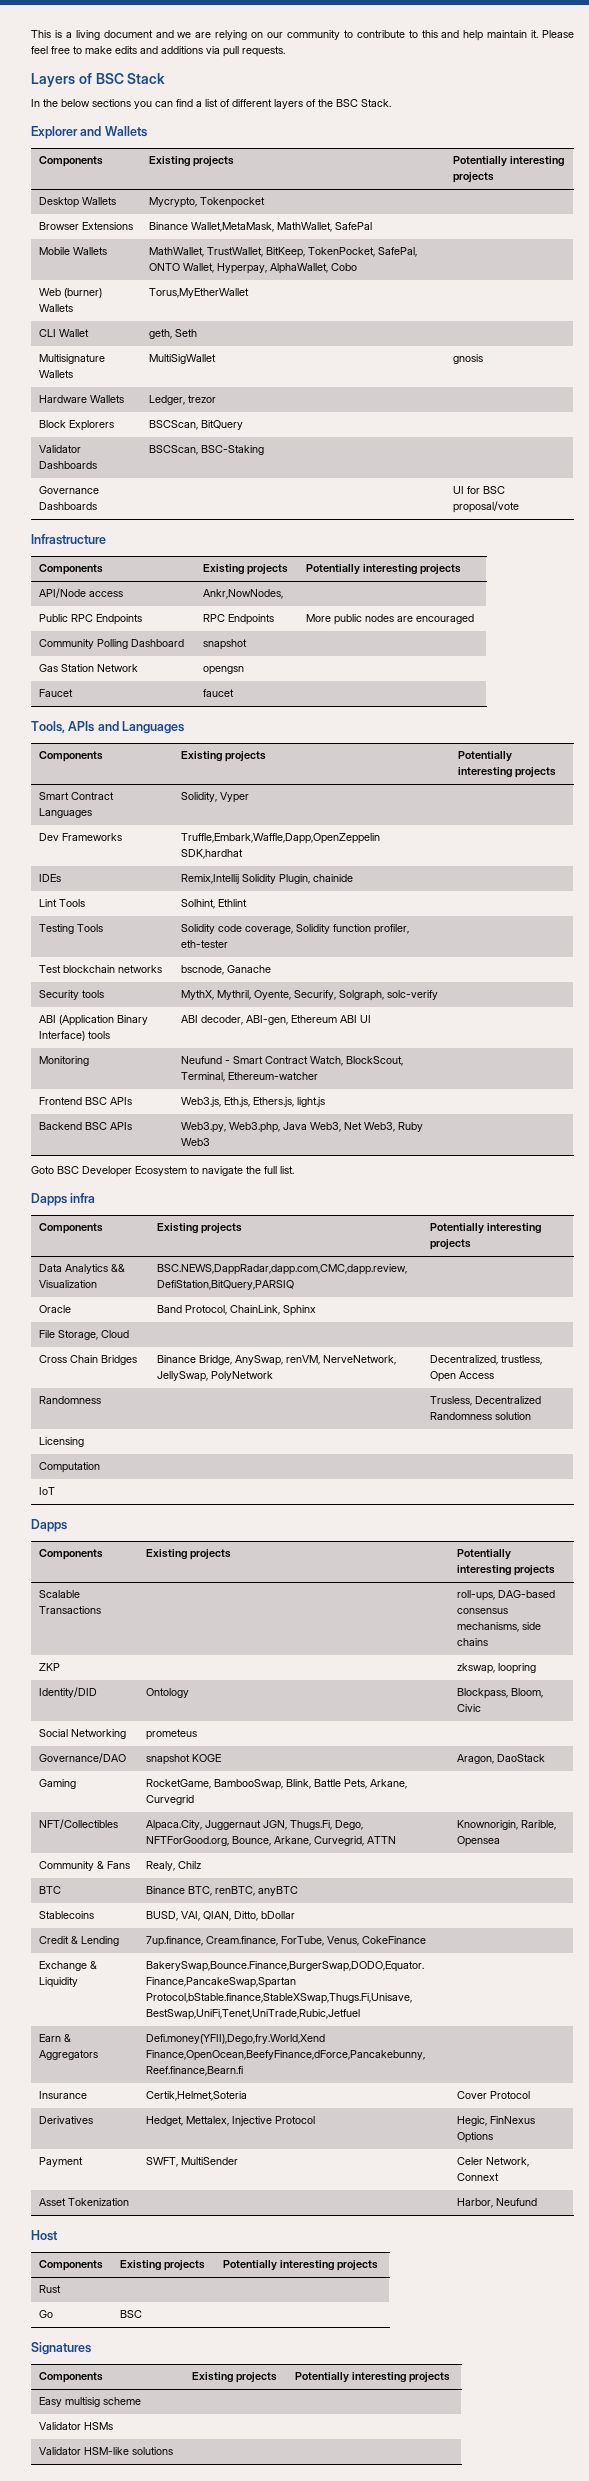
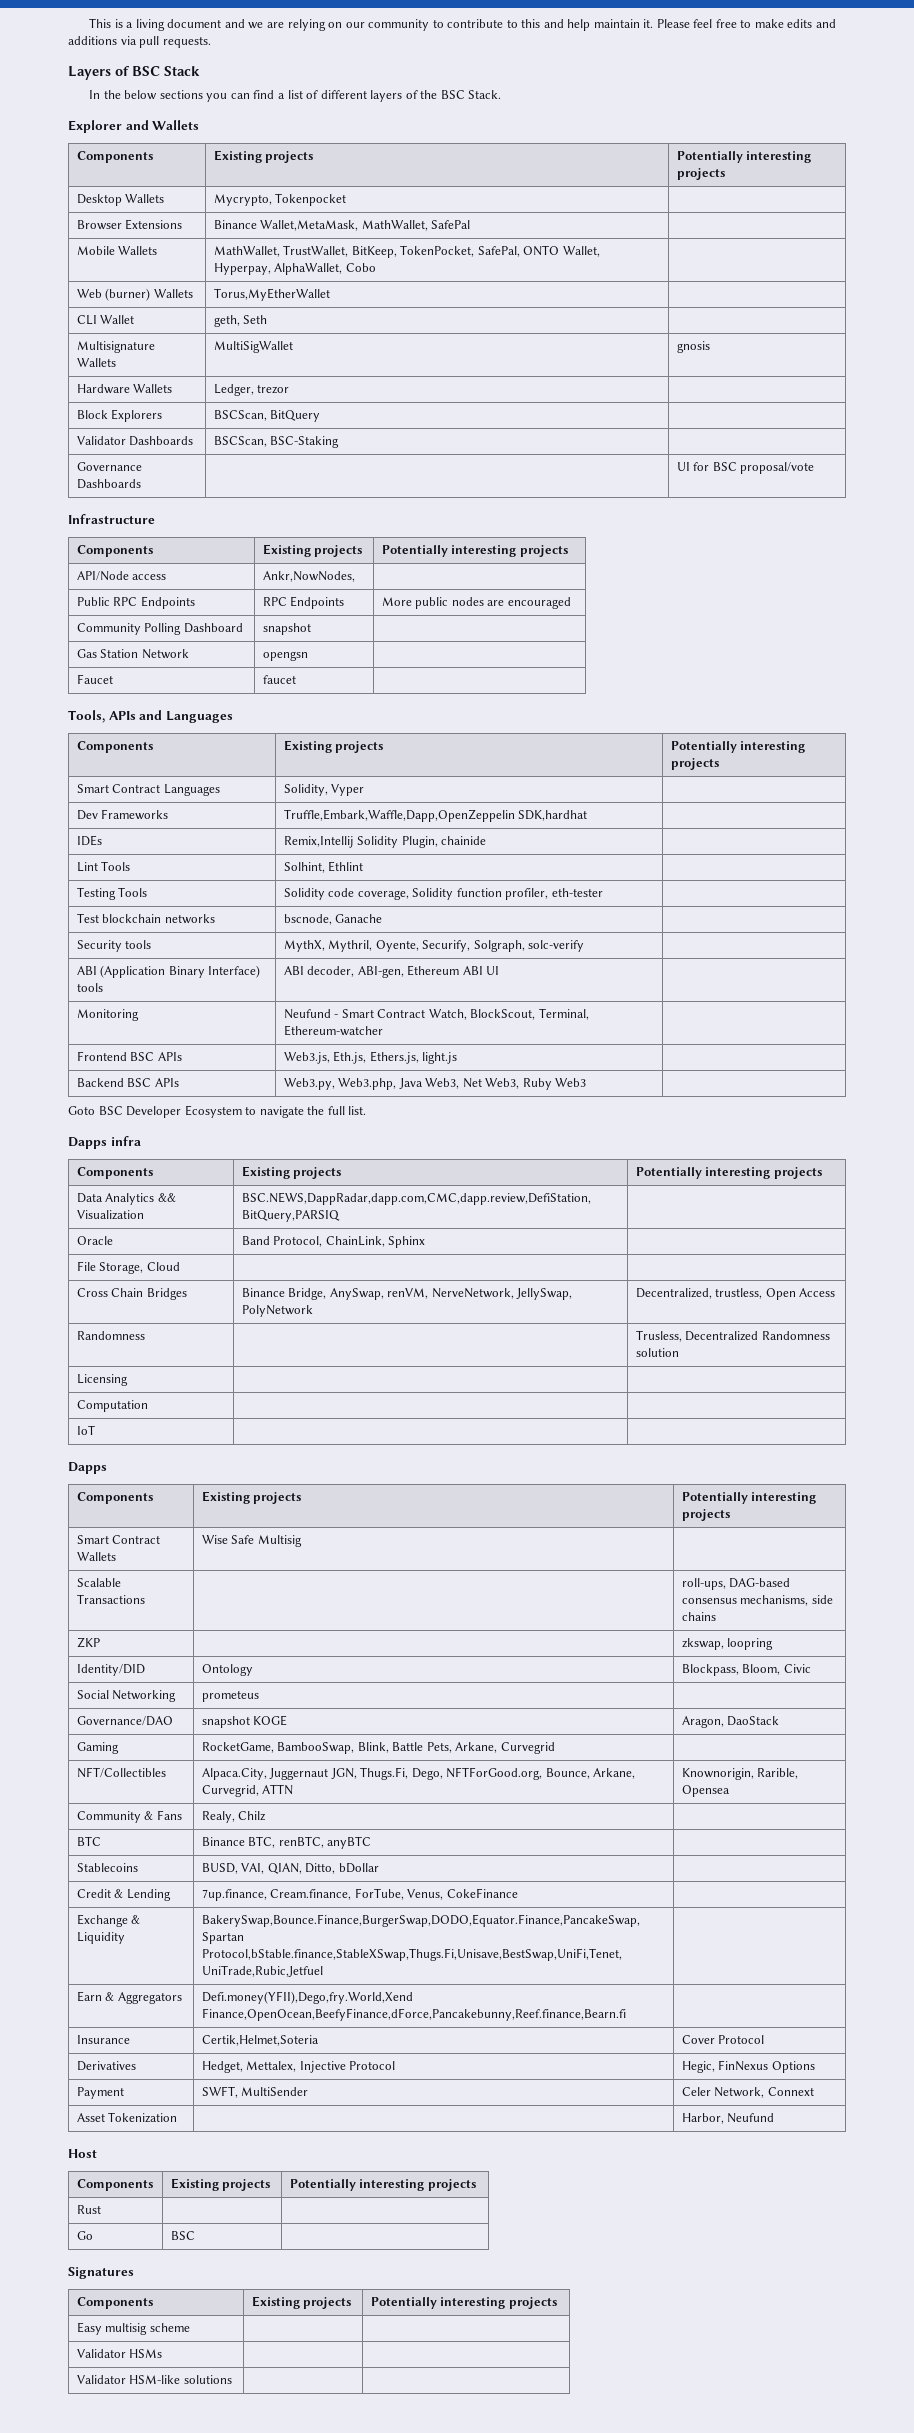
+ Smart Contract Wallets | Wise Safe Multisig |

